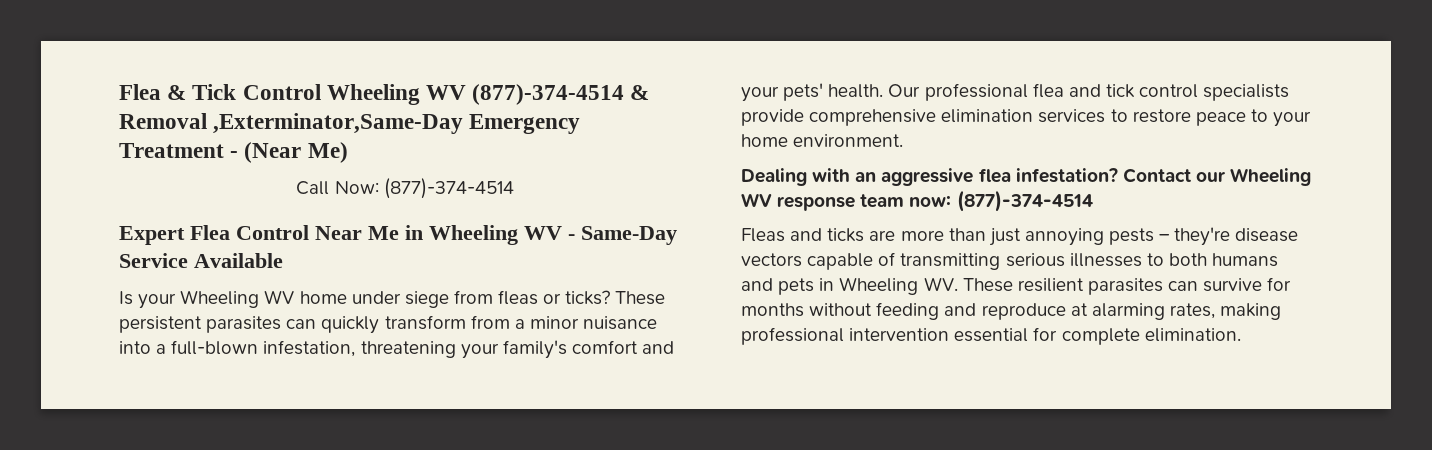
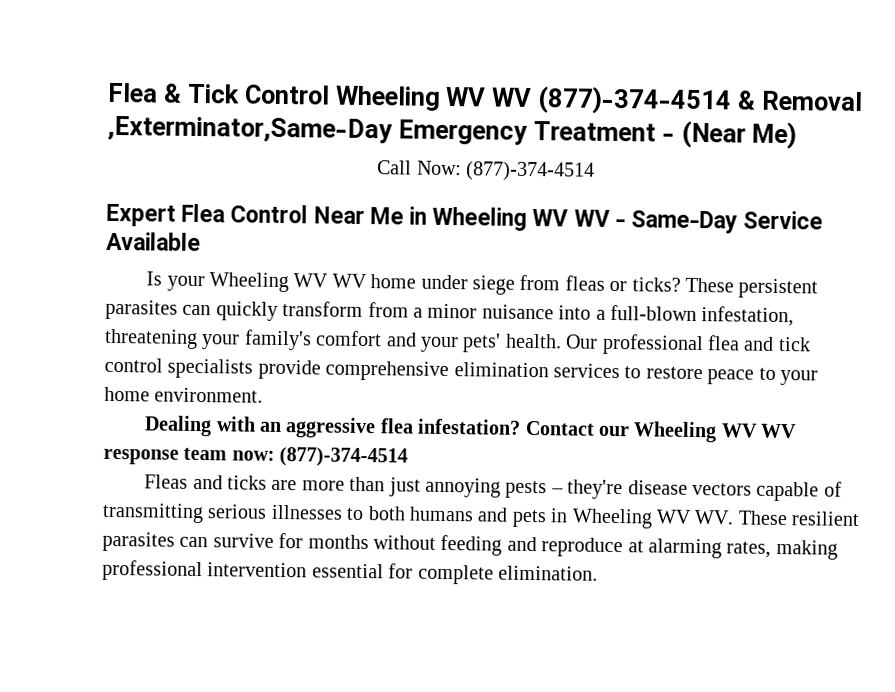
- Flea & Tick Control Wheeling WV (877)-374-4514 & Removal ,Exterminator,Same-Day Emergency Treatment - (Near Me)
+ Flea & Tick Control Wheeling WV WV (877)-374-4514 & Removal ,Exterminator,Same-Day Emergency Treatment - (Near Me)
- Expert Flea Control Near Me in Wheeling WV - Same-Day Service Available
+ Expert Flea Control Near Me in Wheeling WV WV - Same-Day Service Available
- Is your Wheeling WV home under siege from fleas or ticks?
+ Is your Wheeling WV WV home under siege from fleas or ticks?
- Contact our Wheeling WV response team now: (877)-374-4514
+ Contact our Wheeling WV WV response team now: (877)-374-4514
- Fleas and ticks are more than just annoying pests – they're disease vectors capable of transmitting serious illnesses to both humans and pets in Wheeling WV. These resilient parasites can survive for months without feeding and reproduce at alarming rates, making professional intervention essential for complete elimination.
+ Fleas and ticks are more than just annoying pests – they're disease vectors capable of transmitting serious illnesses to both humans and pets in Wheeling WV WV. These resilient parasites can survive for months without feeding and reproduce at alarming rates, making professional intervention essential for complete elimination.

